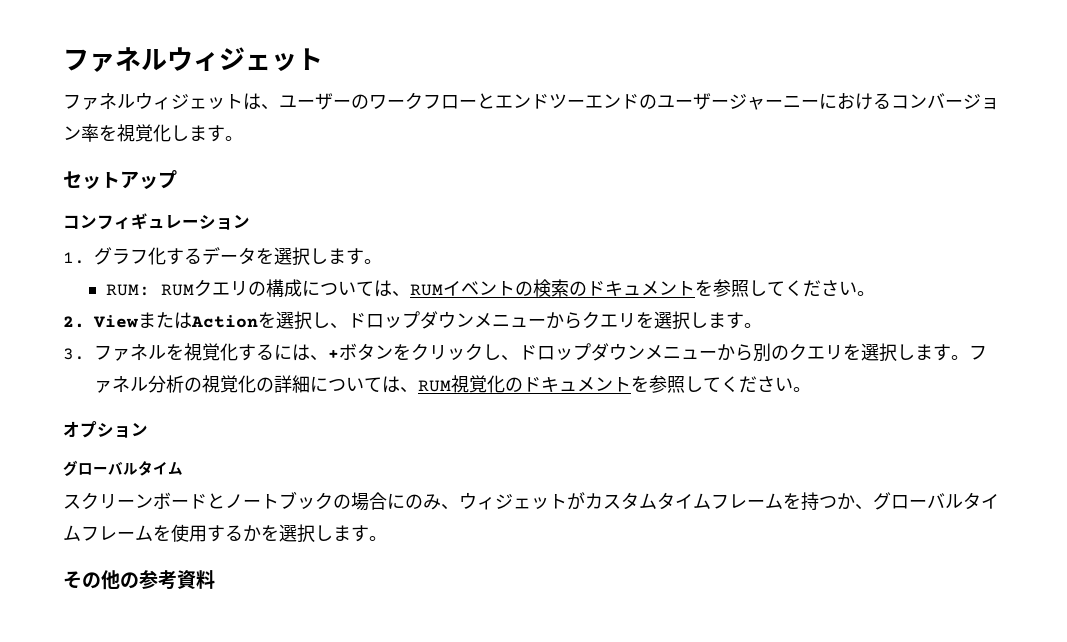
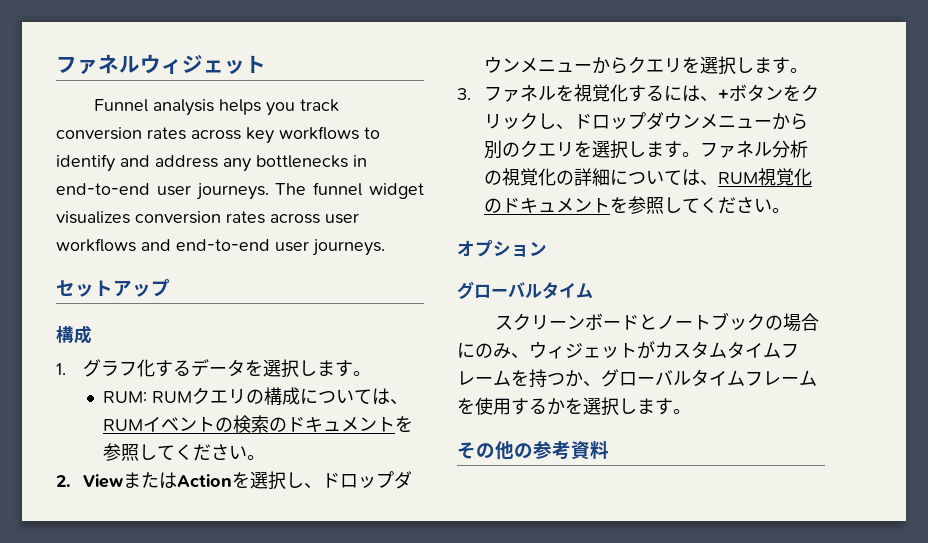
- ファネルウィジェットは、ユーザーのワークフローとエンドツーエンドのユーザージャーニーにおけるコンバージョン率を視覚化します。
+ Funnel analysis helps you track conversion rates across key workflows to identify and address any bottlenecks in end-to-end user journeys. The funnel widget visualizes conversion rates across user workflows and end-to-end user journeys.
  セットアップ
- コンフィギュレーション
+ 構成

